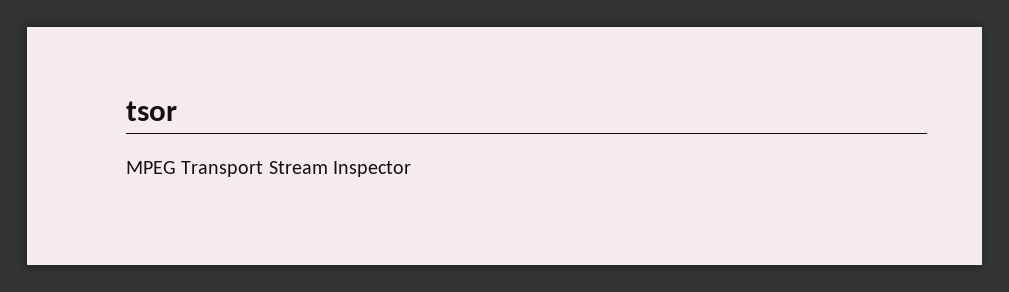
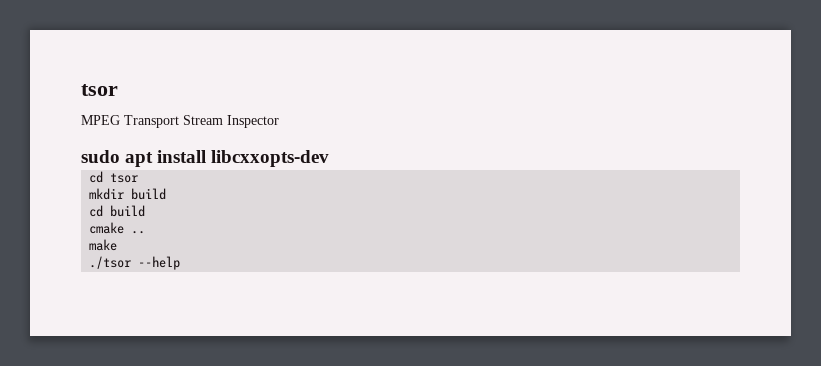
+ sudo apt install libcxxopts-dev
+ cd tsor
+ mkdir build
+ cd build
+ cmake ..
+ make
+ ./tsor --help

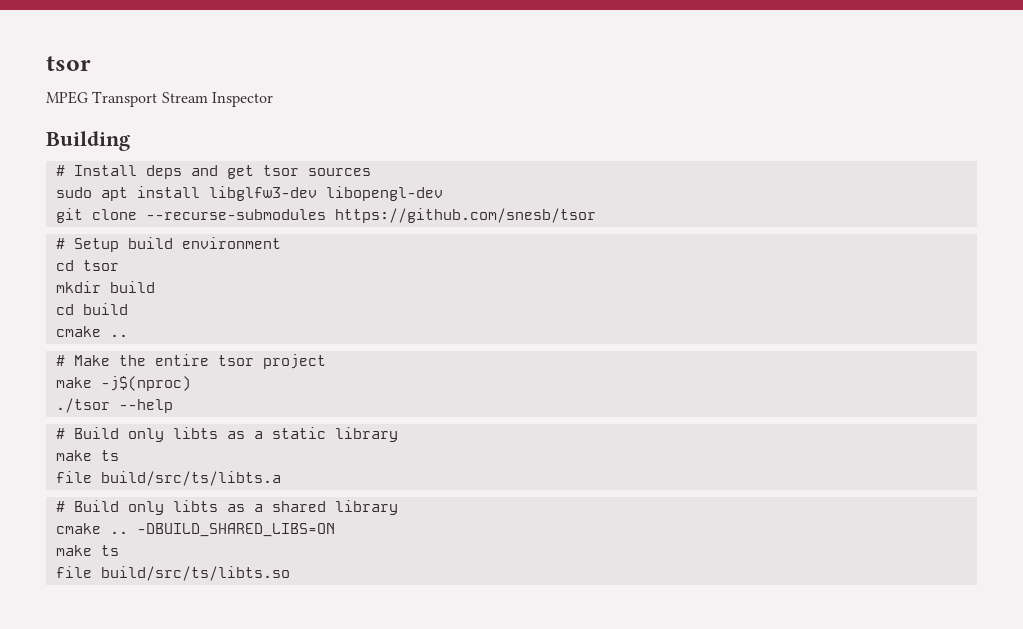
- sudo apt install libcxxopts-dev
+ Building
+ # Install deps and get tsor sources
+ sudo apt install libglfw3-dev libopengl-dev
+ git clone --recurse-submodules https://github.com/snesb/tsor
+ # Setup build environment
- make
+ # Make the entire tsor project
+ make -j$(nproc)
+ # Build only libts as a static library
+ make ts
+ file build/src/ts/libts.a
+ # Build only libts as a shared library
+ cmake .. -DBUILD_SHARED_LIBS=ON
+ make ts
+ file build/src/ts/libts.so

